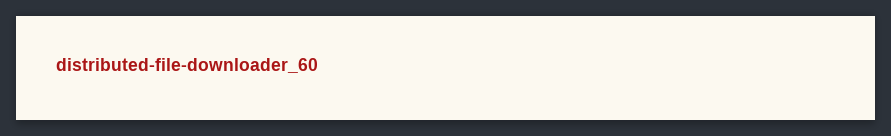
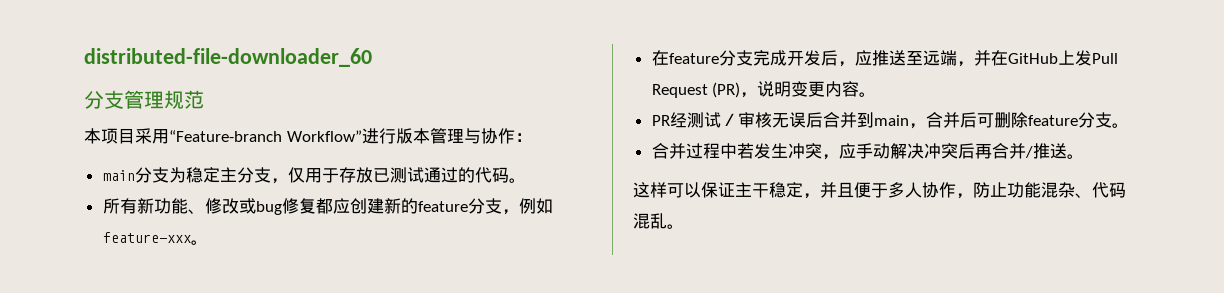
+ 分支管理规范
+ 本项目采用“Feature-branch Workflow”进行版本管理与协作：
+ main分支为稳定主分支，仅用于存放已测试通过的代码。
+ 所有新功能、修改或bug修复都应创建新的feature分支，例如feature-xxx。
+ 在feature分支完成开发后，应推送至远端，并在GitHub上发Pull Request (PR)，说明变更内容。
+ PR经测试／审核无误后合并到main，合并后可删除feature分支。
+ 合并过程中若发生冲突，应手动解决冲突后再合并/推送。
+ 这样可以保证主干稳定，并且便于多人协作，防止功能混杂、代码混乱。

